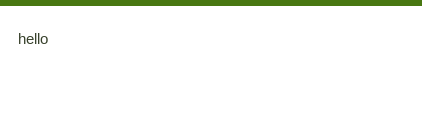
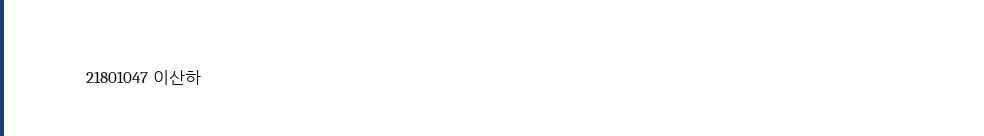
- hello
+ 21801047 이산하

